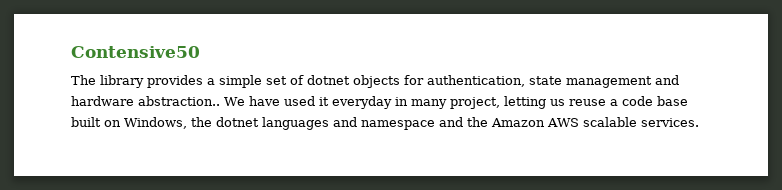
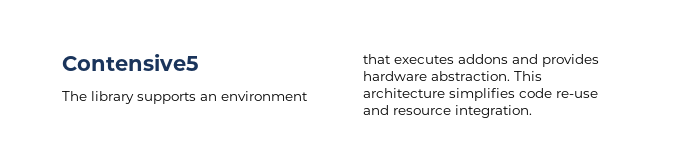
- Contensive50
+ Contensive5
- The library provides a simple set of dotnet objects for authentication, state management and hardware abstraction.. We have used it everyday in many project, letting us reuse a code base built on Windows, the dotnet languages and namespace and the Amazon AWS scalable services.
+ The library supports an environment that executes addons and provides hardware abstraction. This architecture simplifies code re-use and resource integration.

